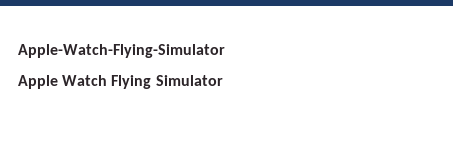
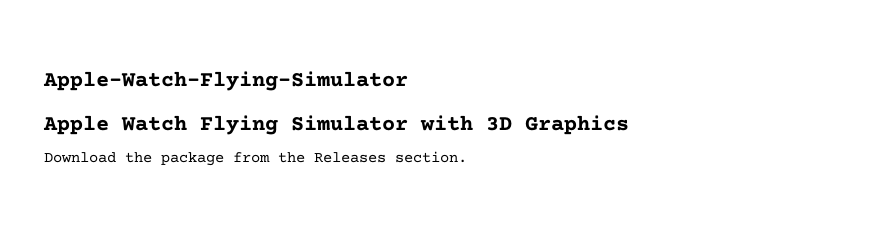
- Apple Watch Flying Simulator
+ Apple Watch Flying Simulator with 3D Graphics
+ Download the package from the Releases section.

